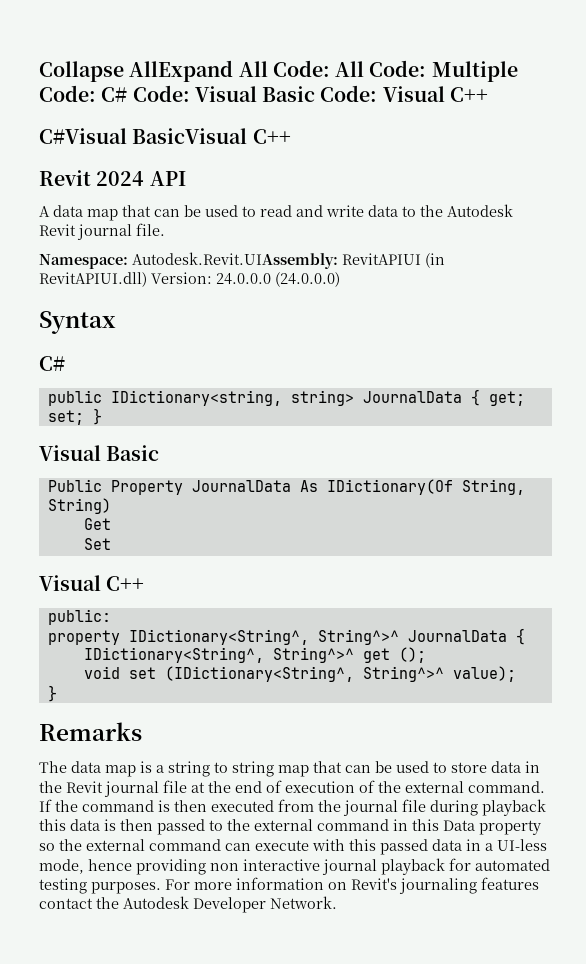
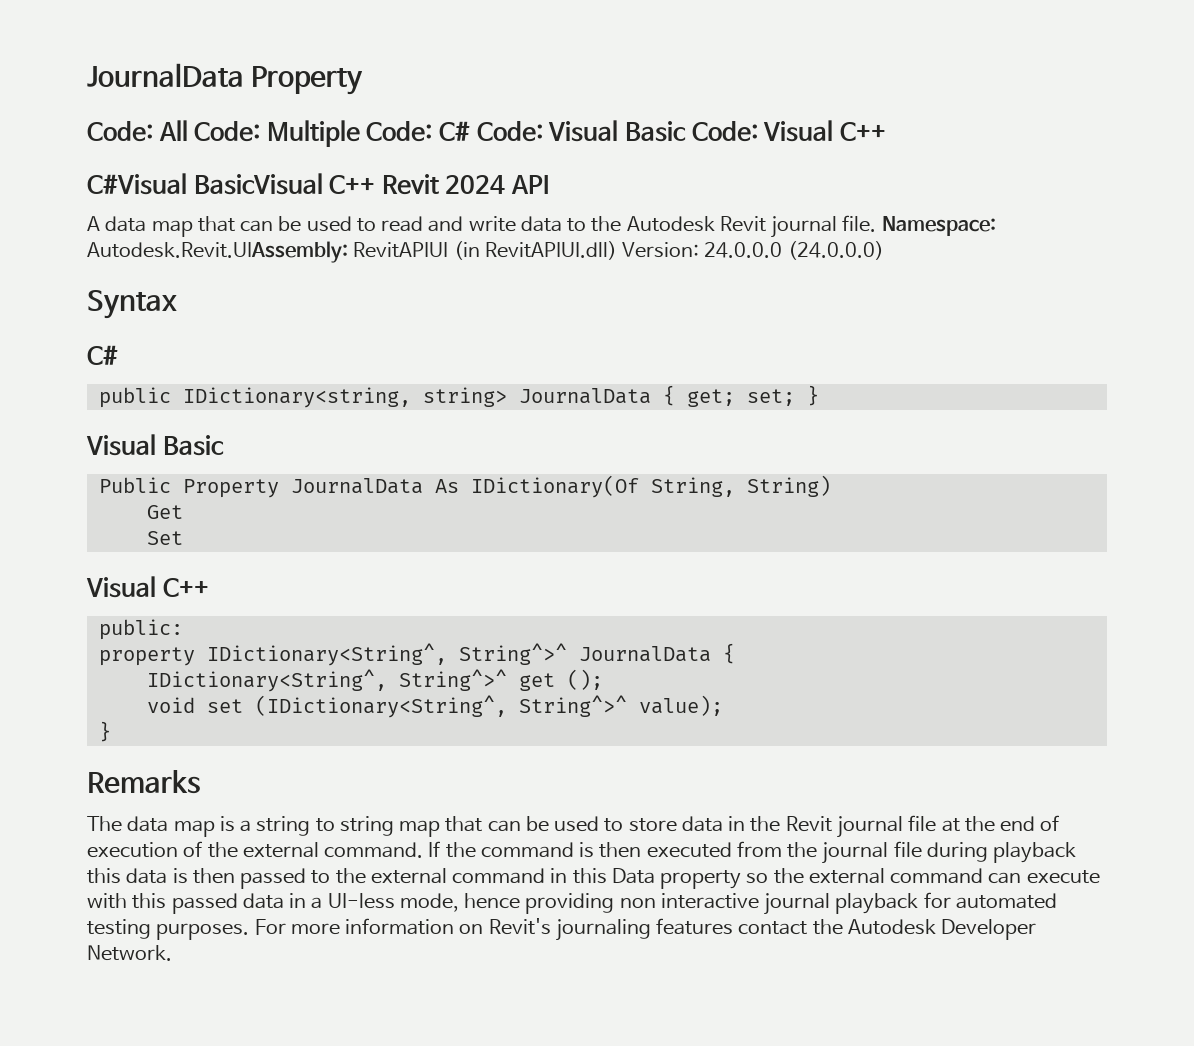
- Collapse AllExpand All Code: All Code: Multiple Code: C# Code: Visual Basic Code: Visual C++
+ JournalData Property
+ Code: All Code: Multiple Code: C# Code: Visual Basic Code: Visual C++
- C#Visual BasicVisual C++
- Revit 2024 API
+ C#Visual BasicVisual C++ Revit 2024 API
- A data map that can be used to read and write data to the Autodesk Revit journal file.
- Namespace: Autodesk.Revit.UIAssembly: RevitAPIUI (in RevitAPIUI.dll) Version: 24.0.0.0 (24.0.0.0)
+ A data map that can be used to read and write data to the Autodesk Revit journal file. Namespace: Autodesk.Revit.UIAssembly: RevitAPIUI (in RevitAPIUI.dll) Version: 24.0.0.0 (24.0.0.0)

